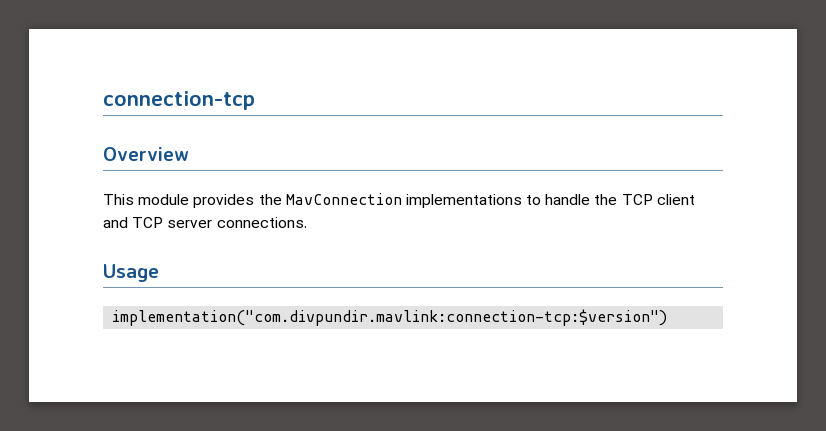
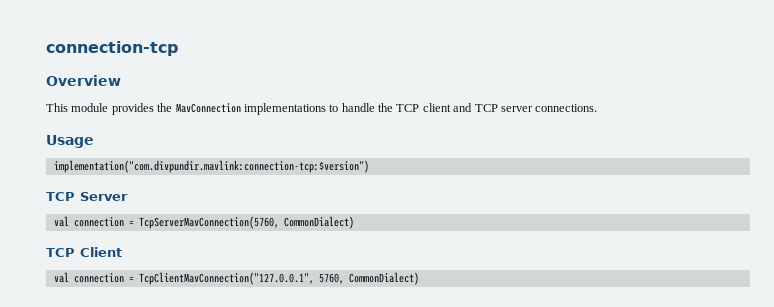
+ TCP Server
+ val connection = TcpServerMavConnection(5760, CommonDialect)
+ TCP Client
+ val connection = TcpClientMavConnection("127.0.0.1", 5760, CommonDialect)

